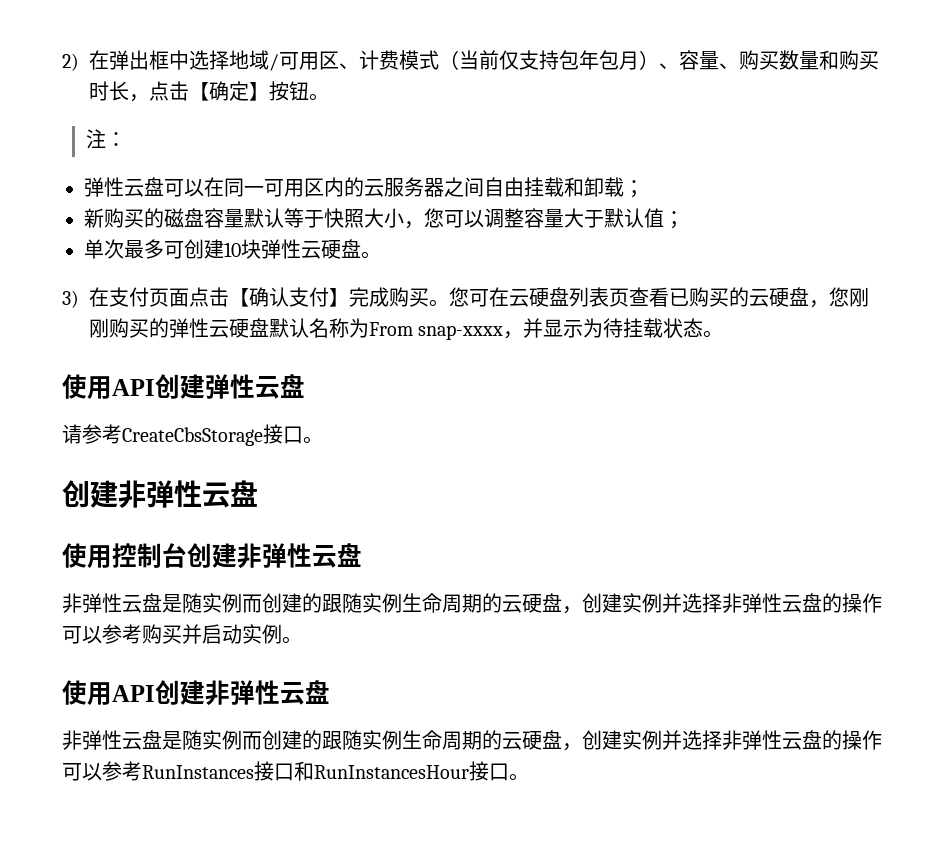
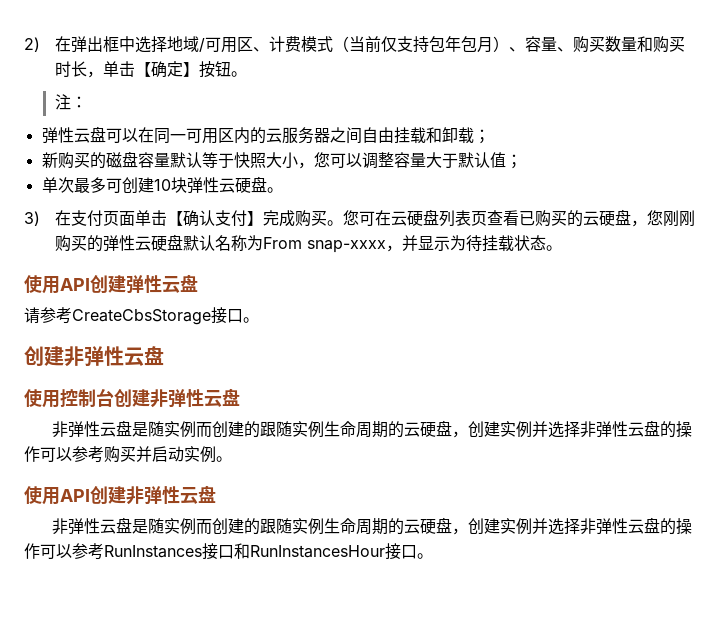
- 2)在弹出框中选择地域/可用区、计费模式（当前仅支持包年包月）、容量、购买数量和购买时长，点击【确定】按钮。
+ 2)在弹出框中选择地域/可用区、计费模式（当前仅支持包年包月）、容量、购买数量和购买时长，单击【确定】按钮。
- 3)在支付页面点击【确认支付】完成购买。
+ 3)在支付页面单击【确认支付】完成购买。

